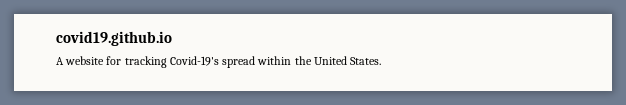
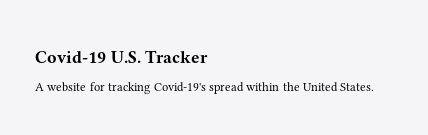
- covid19.github.io
+ Covid-19 U.S. Tracker

